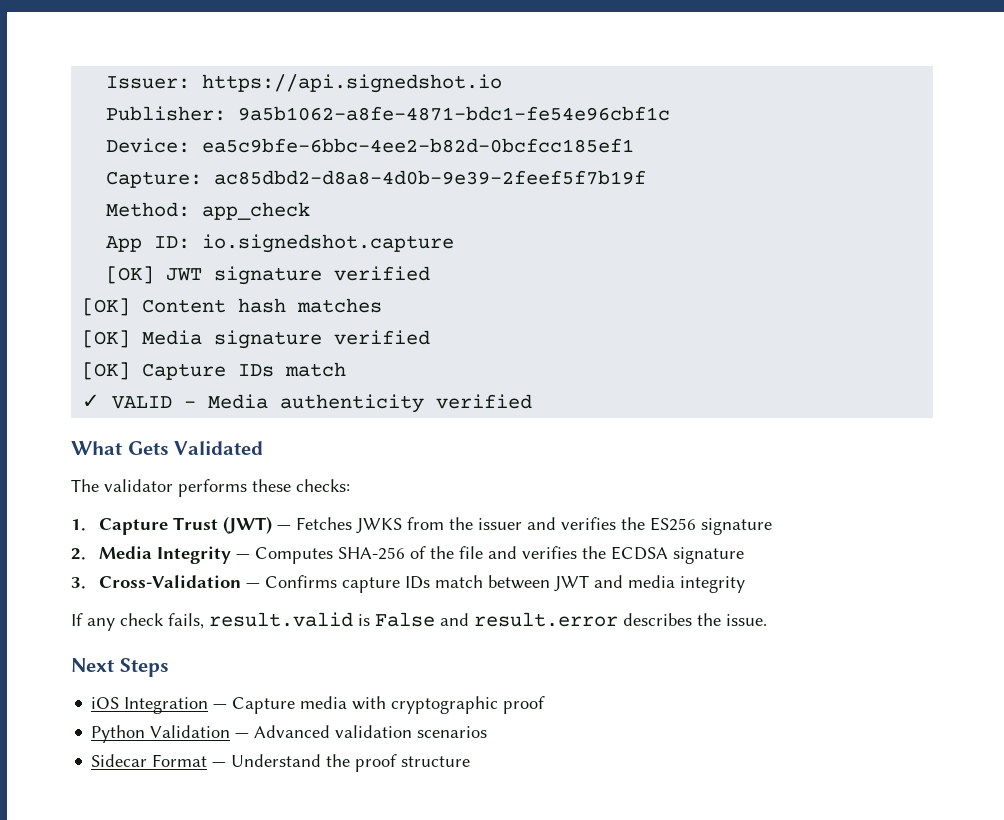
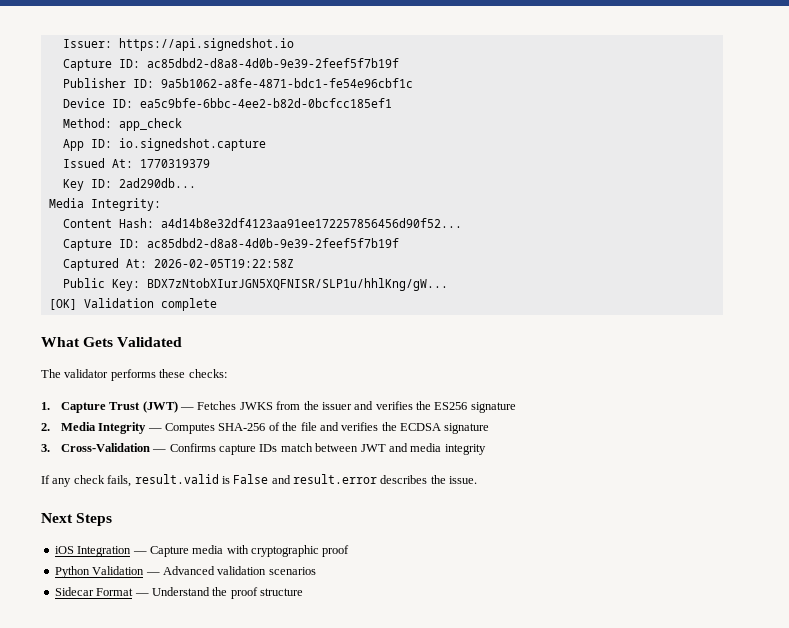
  Issuer: https://api.signedshot.io
- Publisher: 9a5b1062-a8fe-4871-bdc1-fe54e96cbf1c
+ Capture ID: ac85dbd2-d8a8-4d0b-9e39-2feef5f7b19f
+ Publisher ID: 9a5b1062-a8fe-4871-bdc1-fe54e96cbf1c
- Device: ea5c9bfe-6bbc-4ee2-b82d-0bcfcc185ef1
+ Device ID: ea5c9bfe-6bbc-4ee2-b82d-0bcfcc185ef1
- Capture: ac85dbd2-d8a8-4d0b-9e39-2feef5f7b19f
- [OK] JWT signature verified
- [OK] Content hash matches
- [OK] Media signature verified
- [OK] Capture IDs match
- ✓ VALID - Media authenticity verified
+ Issued At: 1770319379
+ Key ID: 2ad290db...
+ Media Integrity:
+ Content Hash: a4d14b8e32df4123aa91ee172257856456d90f52...
+ Capture ID: ac85dbd2-d8a8-4d0b-9e39-2feef5f7b19f
+ Captured At: 2026-02-05T19:22:58Z
+ Public Key: BDX7zNtobXIurJGN5XQFNISR/SLP1u/hhlKng/gW...
+ [OK] Validation complete

